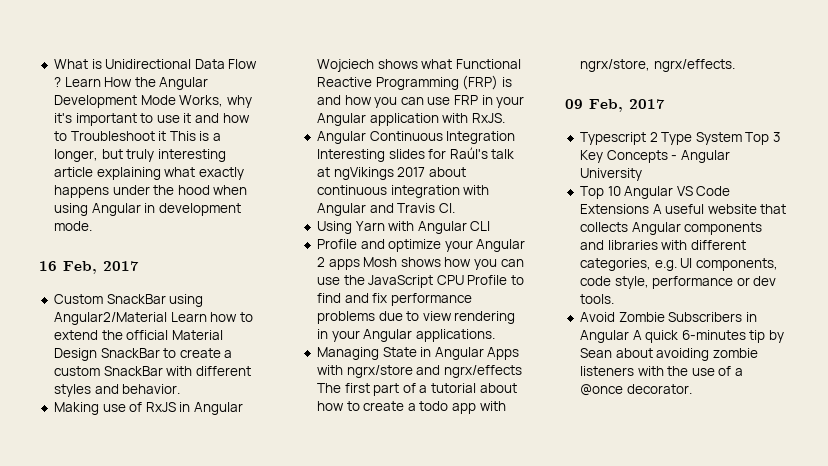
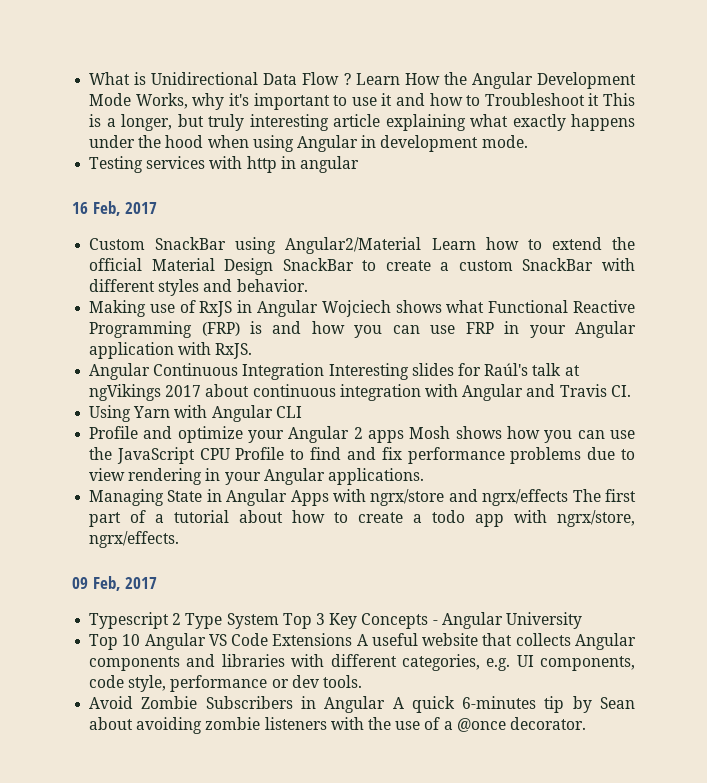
+ Testing services with http in angular

